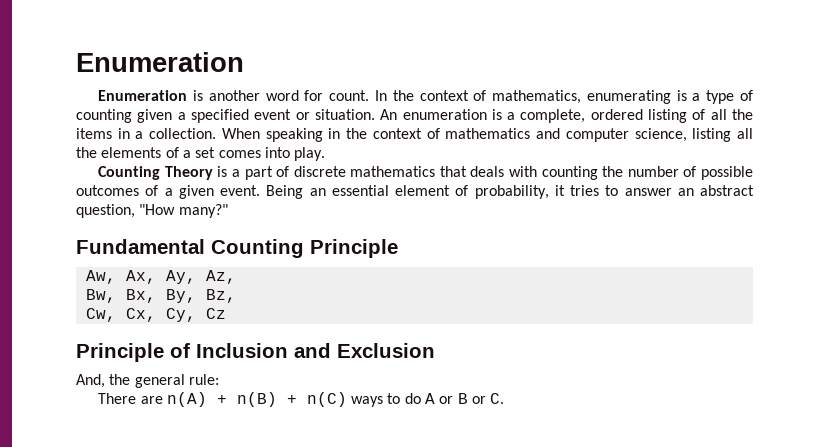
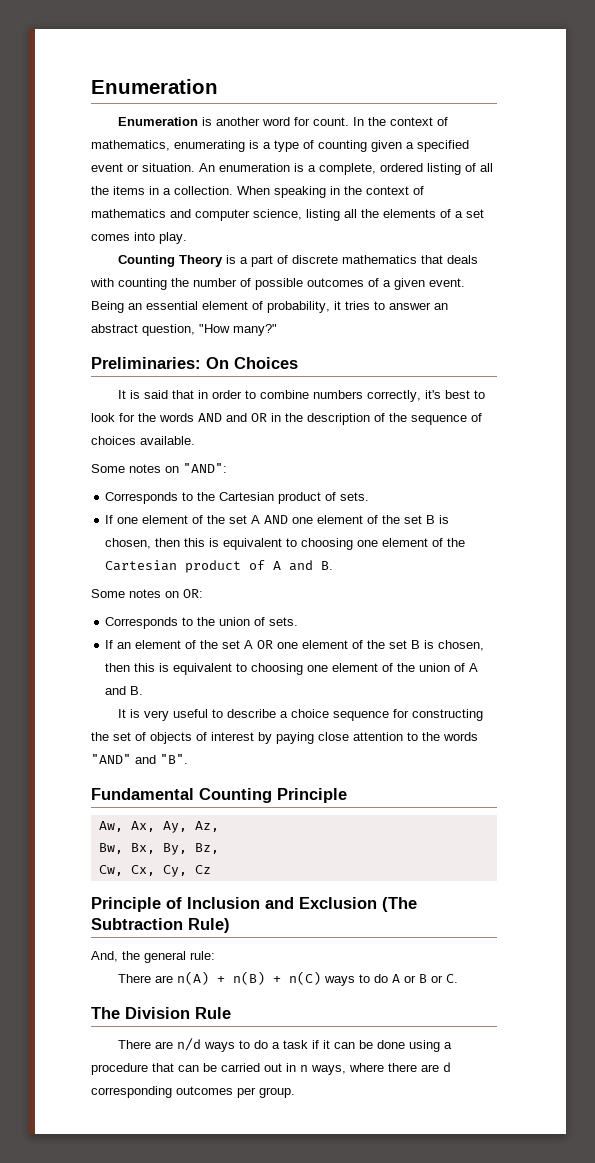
+ Preliminaries: On Choices
+ It is said that in order to combine numbers correctly, it's best to look for the words AND and OR in the description of the sequence of choices available.
+ Some notes on "AND":
+ Corresponds to the Cartesian product of sets.
+ If one element of the set A AND one element of the set B is chosen, then this is equivalent to choosing one element of the Cartesian product of A and B.
+ Some notes on OR:
+ Corresponds to the union of sets.
+ If an element of the set A OR one element of the set B is chosen, then this is equivalent to choosing one element of the union of A and B.
+ It is very useful to describe a choice sequence for constructing the set of objects of interest by paying close attention to the words "AND" and "B".
- Principle of Inclusion and Exclusion
+ Principle of Inclusion and Exclusion (The Subtraction Rule)
+ The Division Rule
+ There are n/d ways to do a task if it can be done using a procedure that can be carried out in n ways, where there are d corresponding outcomes per group.

